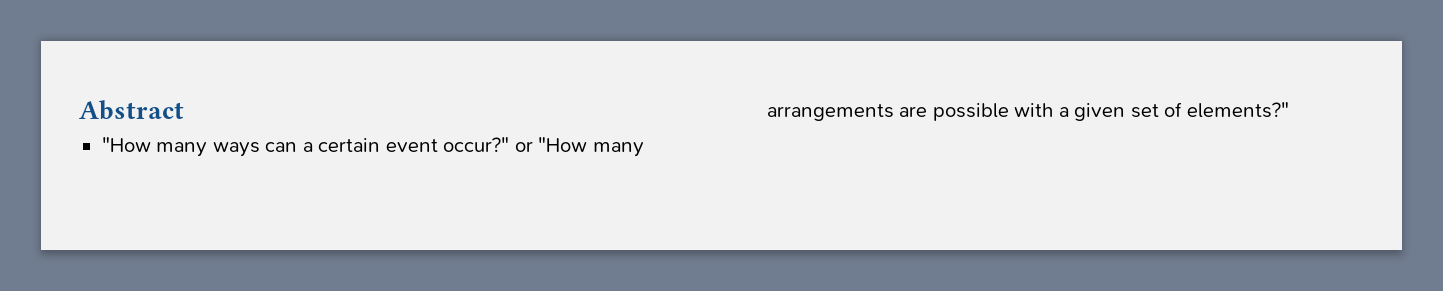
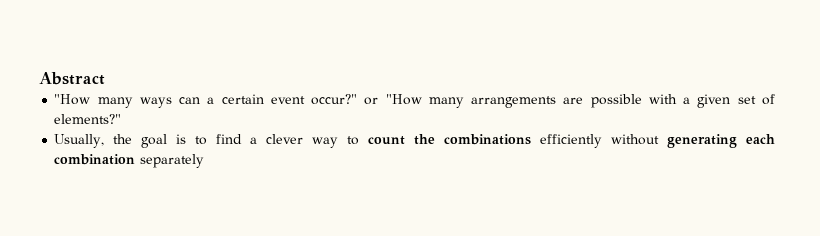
+ Usually, the goal is to find a clever way to count the combinations efficiently without generating each combination separately

